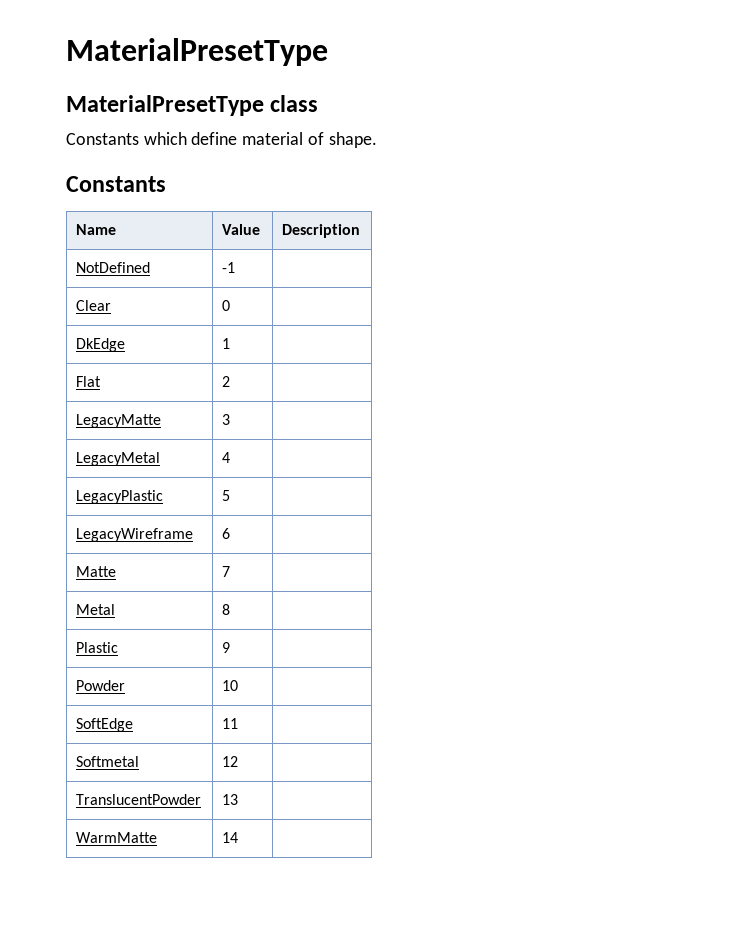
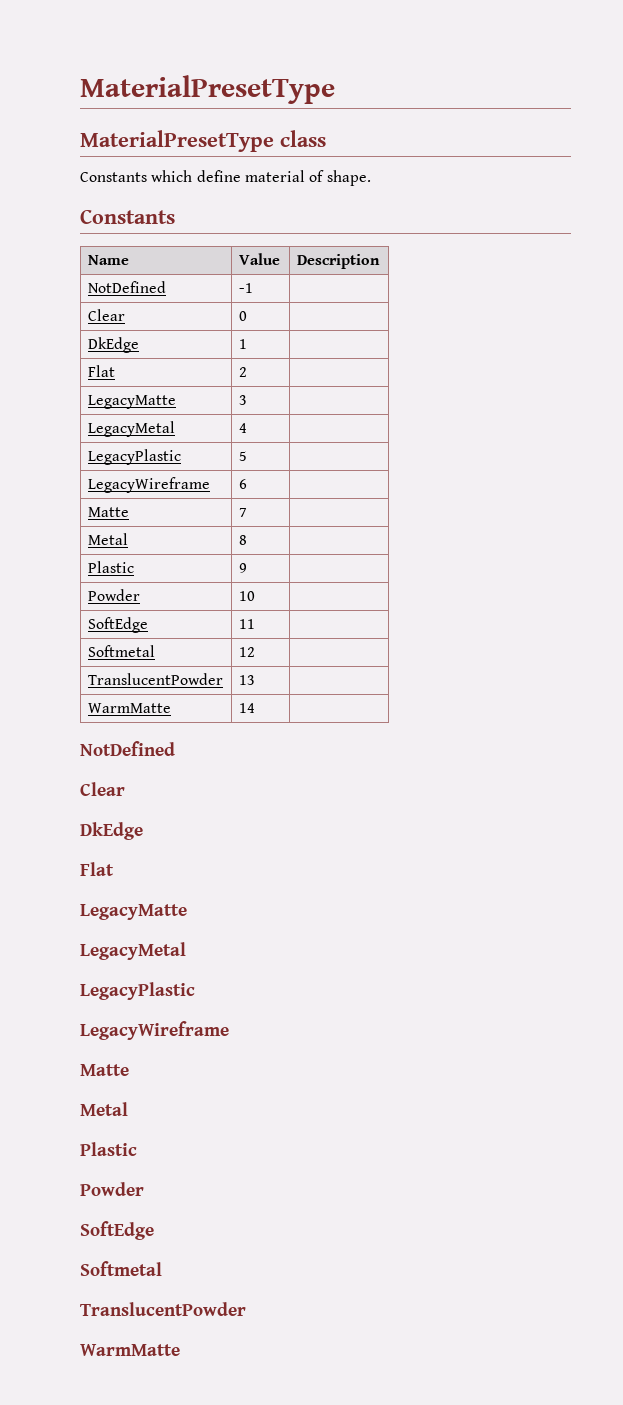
  WarmMatte | 14 |
+ NotDefined
+ Clear
+ DkEdge
+ Flat
+ LegacyMatte
+ LegacyMetal
+ LegacyPlastic
+ LegacyWireframe
+ Matte
+ Metal
+ Plastic
+ Powder
+ SoftEdge
+ Softmetal
+ TranslucentPowder
+ WarmMatte

